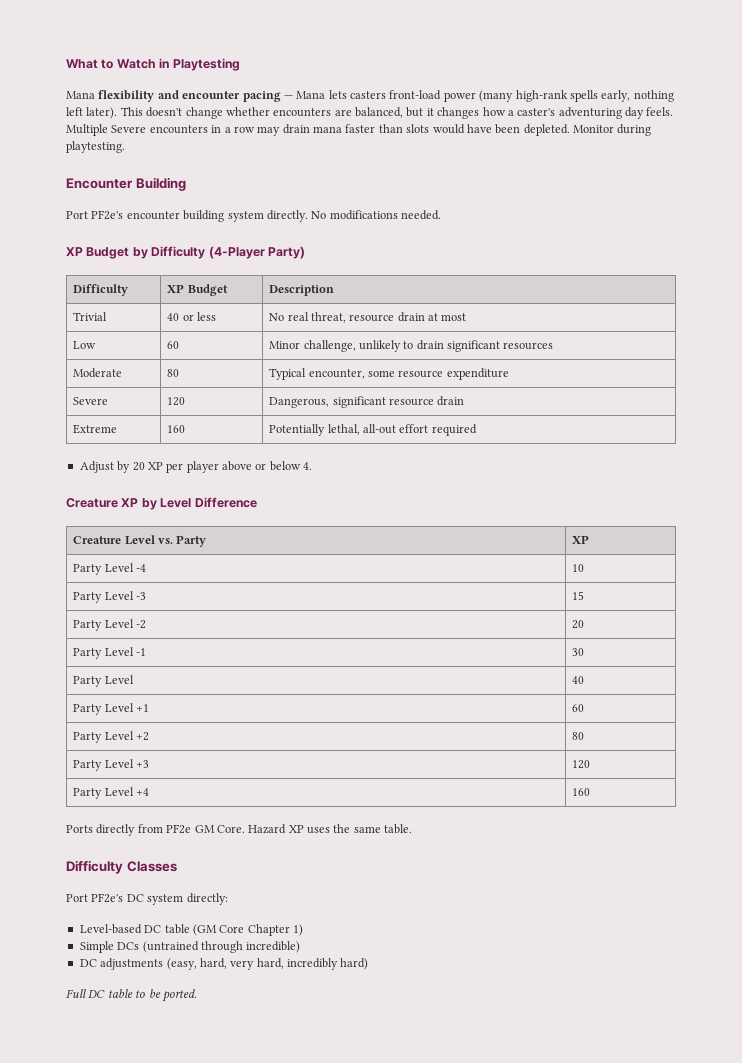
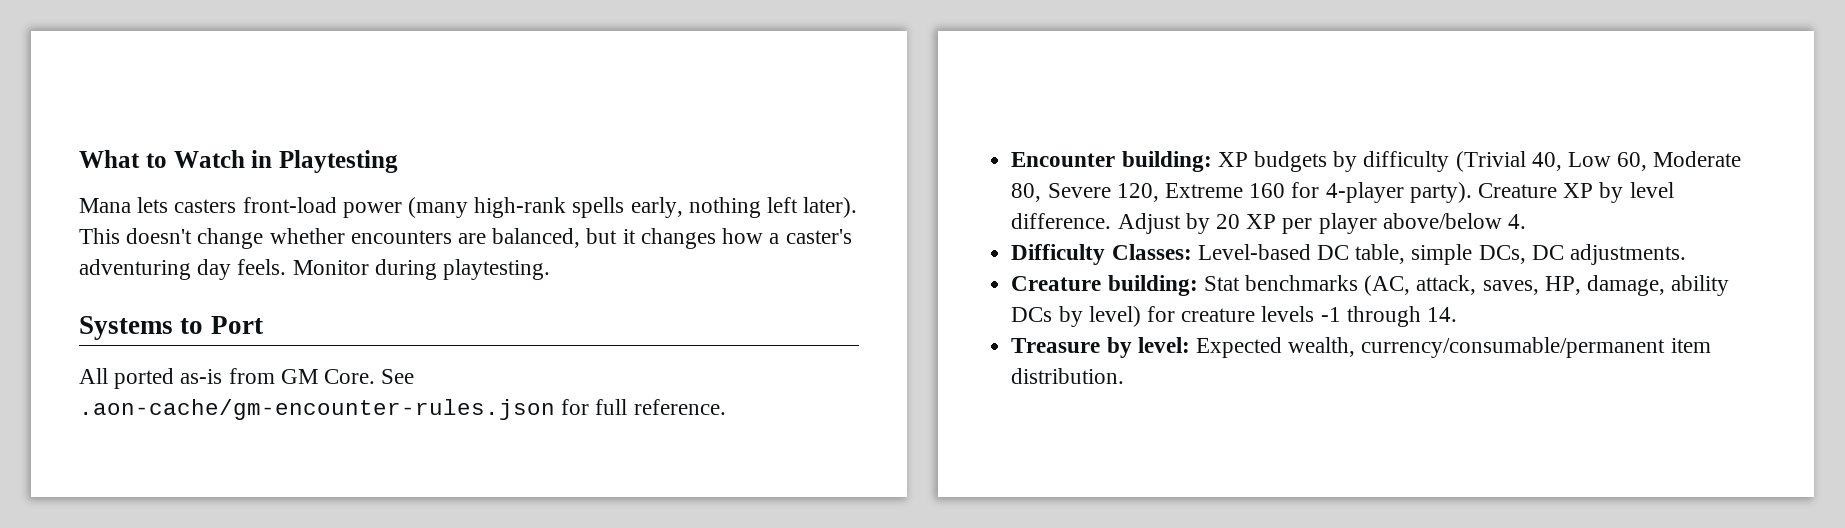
- Mana flexibility and encounter pacing — Mana lets casters front-load power (many high-rank spells early, nothing left later).
+ Mana lets casters front-load power (many high-rank spells early, nothing left later).
- Multiple Severe encounters in a row may drain mana faster than slots would have been depleted. Monitor during playtesting.
- Encounter Building
- Port PF2e's encounter building system directly. No modifications needed.
- XP Budget by Difficulty (4-Player Party)
- Difficulty | XP Budget | Description
- Trivial | 40 or less | No real threat, resource drain at most
- Low | 60 | Minor challenge, unlikely to drain significant resources
- Moderate | 80 | Typical encounter, some resource expenditure
- Severe | 120 | Dangerous, significant resource drain
- Extreme | 160 | Potentially lethal, all-out effort required
- Adjust by 20 XP per player above or below 4.
- Creature XP by Level Difference
- Creature Level vs. Party | XP
- Party Level -4 | 10
- Party Level -3 | 15
- Party Level -2 | 20
- Party Level -1 | 30
- Party Level | 40
- Party Level +1 | 60
- Party Level +2 | 80
- Party Level +3 | 120
- Party Level +4 | 160
- Ports directly from PF2e GM Core. Hazard XP uses the same table.
- Difficulty Classes
- Port PF2e's DC system directly:
- Level-based DC table (GM Core Chapter 1)
- Simple DCs (untrained through incredible)
- DC adjustments (easy, hard, very hard, incredibly hard)
- Full DC table to be ported.
+ Monitor during playtesting.
+ Systems to Port
+ All ported as-is from GM Core. See .aon-cache/gm-encounter-rules.json for full reference.
+ Encounter building: XP budgets by difficulty (Trivial 40, Low 60, Moderate 80, Severe 120, Extreme 160 for 4-player party). Creature XP by level difference. Adjust by 20 XP per player above/below 4.
+ Difficulty Classes: Level-based DC table, simple DCs, DC adjustments.
+ Creature building: Stat benchmarks (AC, attack, saves, HP, damage, ability DCs by level) for creature levels -1 through 14.
+ Treasure by level: Expected wealth, currency/consumable/permanent item distribution.

